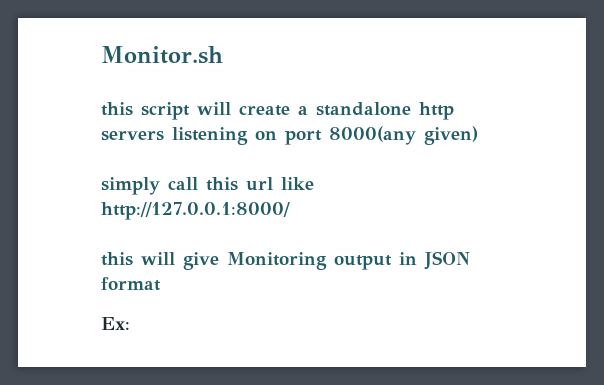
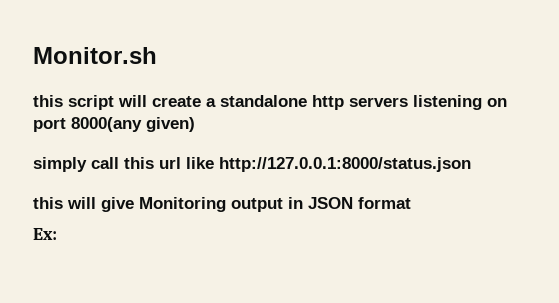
- simply call this url like http://127.0.0.1:8000/
+ simply call this url like http://127.0.0.1:8000/status.json

